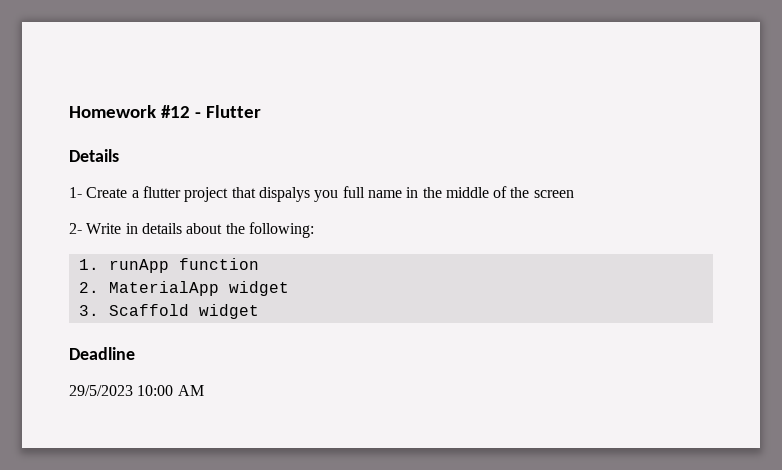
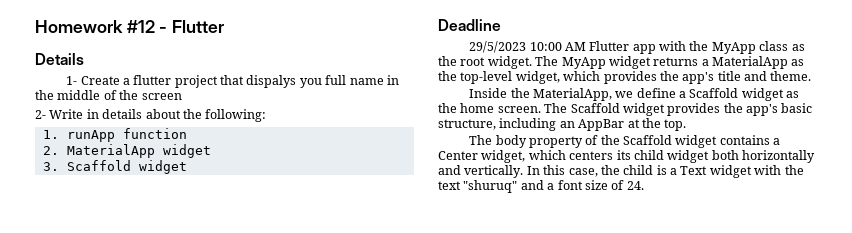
- 29/5/2023 10:00 AM
+ 29/5/2023 10:00 AM Flutter app with the MyApp class as the root widget. The MyApp widget returns a MaterialApp as the top-level widget, which provides the app's title and theme.
+ Inside the MaterialApp, we define a Scaffold widget as the home screen. The Scaffold widget provides the app's basic structure, including an AppBar at the top.
+ The body property of the Scaffold widget contains a Center widget, which centers its child widget both horizontally and vertically. In this case, the child is a Text widget with the text "shuruq" and a font size of 24.

